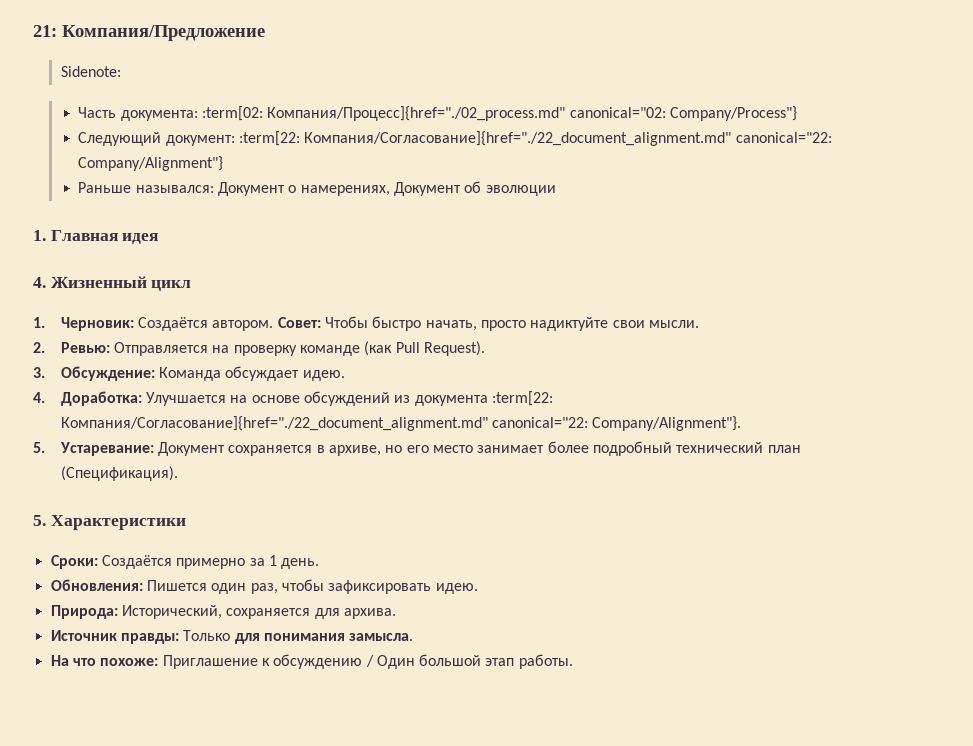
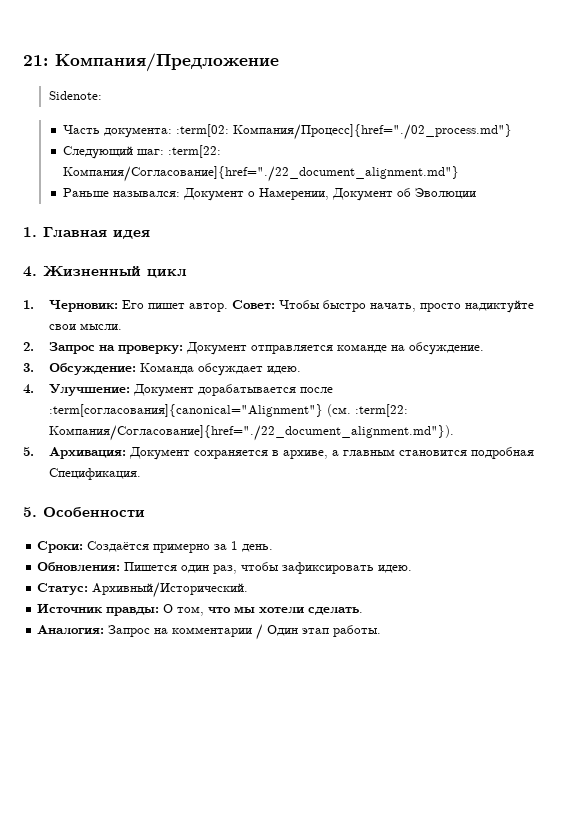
- Часть документа: :term[02: Компания/Процесс]{href="./02_process.md" canonical="02: Company/Process"}
- Следующий документ: :term[22: Компания/Согласование]{href="./22_document_alignment.md" canonical="22: Company/Alignment"}
+ Часть документа: :term[02: Компания/Процесс]{href="./02_process.md"}
+ Следующий шаг: :term[22: Компания/Согласование]{href="./22_document_alignment.md"}
- Раньше назывался: Документ о намерениях, Документ об эволюции
+ Раньше назывался: Документ о Намерении, Документ об Эволюции
- 1. Черновик: Создаётся автором.
+ 1. Черновик: Его пишет автор.
- 2. Ревью: Отправляется на проверку команде (как Pull Request).
+ 2. Запрос на проверку: Документ отправляется команде на обсуждение.
- 4. Доработка: Улучшается на основе обсуждений из документа :term[22: Компания/Согласование]{href="./22_document_alignment.md" canonical="22: Company/Alignment"}.
- 5. Устаревание: Документ сохраняется в архиве, но его место занимает более подробный технический план (Спецификация).
- 5. Характеристики
+ 4. Улучшение: Документ дорабатывается после :term[согласования]{canonical="Alignment"} (см. :term[22: Компания/Согласование]{href="./22_document_alignment.md"}).
+ 5. Архивация: Документ сохраняется в архиве, а главным становится подробная Спецификация.
+ 5. Особенности
- Природа: Исторический, сохраняется для архива.
- Источник правды: Только для понимания замысла.
- На что похоже: Приглашение к обсуждению / Один большой этап работы.
+ Статус: Архивный/Исторический.
+ Источник правды: О том, что мы хотели сделать.
+ Аналогия: Запрос на комментарии / Один этап работы.

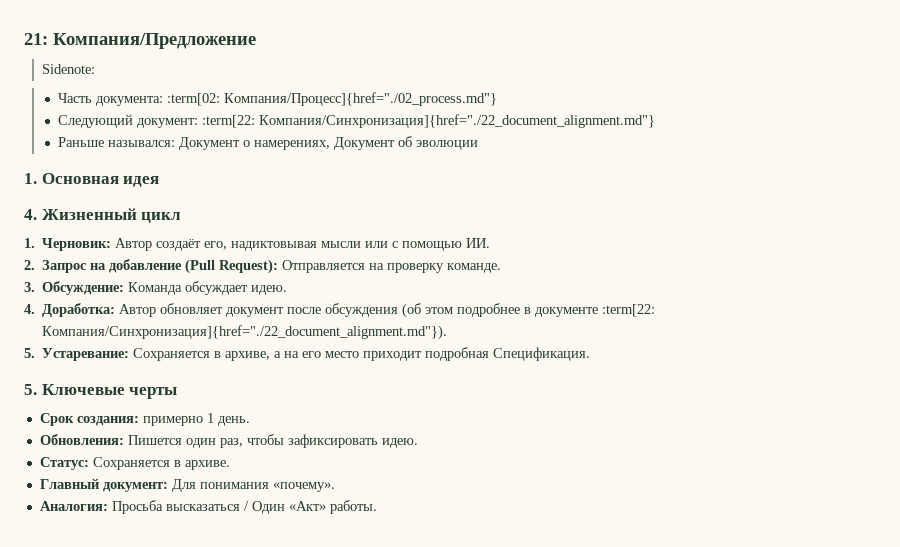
- Следующий шаг: :term[22: Компания/Согласование]{href="./22_document_alignment.md"}
+ Следующий документ: :term[22: Компания/Синхронизация]{href="./22_document_alignment.md"}
- Раньше назывался: Документ о Намерении, Документ об Эволюции
- 1. Главная идея
+ Раньше назывался: Документ о намерениях, Документ об эволюции
+ 1. Основная идея
- 1. Черновик: Его пишет автор. Совет: Чтобы быстро начать, просто надиктуйте свои мысли.
- 2. Запрос на проверку: Документ отправляется команде на обсуждение.
+ 1. Черновик: Автор создаёт его, надиктовывая мысли или с помощью ИИ.
+ 2. Запрос на добавление (Pull Request): Отправляется на проверку команде.
- 4. Улучшение: Документ дорабатывается после :term[согласования]{canonical="Alignment"} (см. :term[22: Компания/Согласование]{href="./22_document_alignment.md"}).
- 5. Архивация: Документ сохраняется в архиве, а главным становится подробная Спецификация.
- 5. Особенности
- Сроки: Создаётся примерно за 1 день.
+ 4. Доработка: Автор обновляет документ после обсуждения (об этом подробнее в документе :term[22: Компания/Синхронизация]{href="./22_document_alignment.md"}).
+ 5. Устаревание: Сохраняется в архиве, а на его место приходит подробная Спецификация.
+ 5. Ключевые черты
+ Срок создания: примерно 1 день.
- Статус: Архивный/Исторический.
- Источник правды: О том, что мы хотели сделать.
- Аналогия: Запрос на комментарии / Один этап работы.
+ Статус: Сохраняется в архиве.
+ Главный документ: Для понимания «почему».
+ Аналогия: Просьба высказаться / Один «Акт» работы.

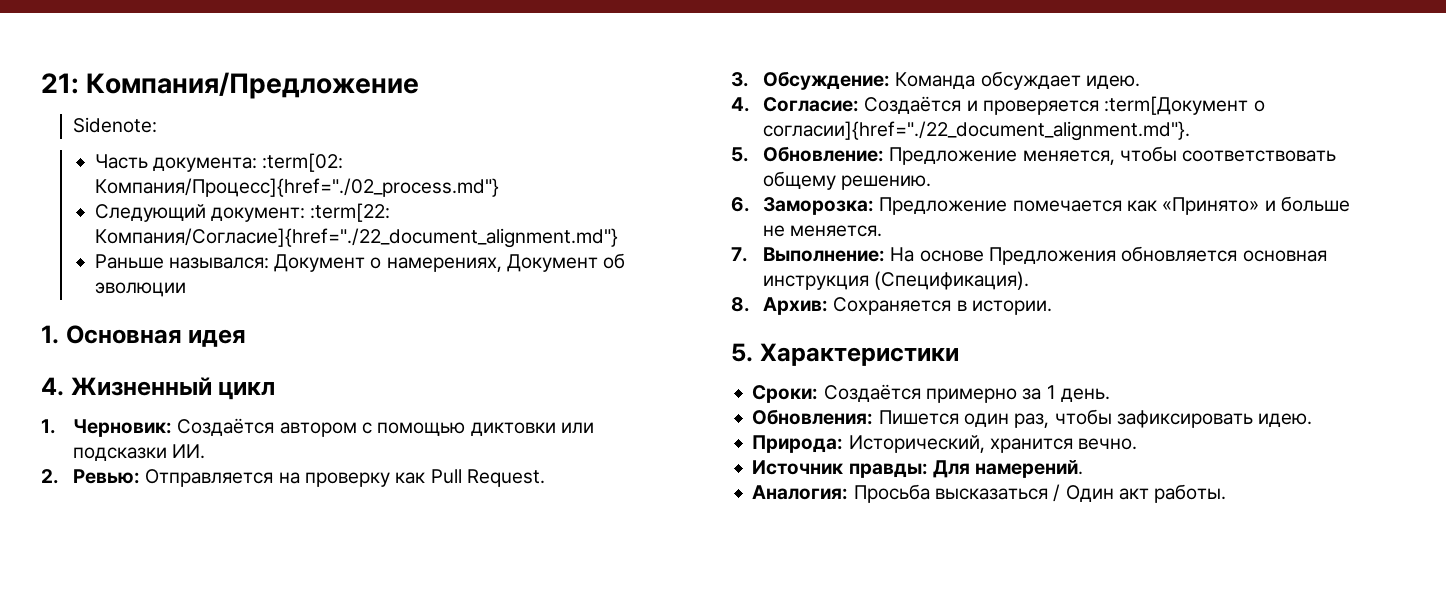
- Следующий документ: :term[22: Компания/Синхронизация]{href="./22_document_alignment.md"}
+ Следующий документ: :term[22: Компания/Согласие]{href="./22_document_alignment.md"}
- 1. Черновик: Автор создаёт его, надиктовывая мысли или с помощью ИИ.
- 2. Запрос на добавление (Pull Request): Отправляется на проверку команде.
+ 1. Черновик: Создаётся автором с помощью диктовки или подсказки ИИ.
+ 2. Ревью: Отправляется на проверку как Pull Request.
- 4. Доработка: Автор обновляет документ после обсуждения (об этом подробнее в документе :term[22: Компания/Синхронизация]{href="./22_document_alignment.md"}).
- 5. Устаревание: Сохраняется в архиве, а на его место приходит подробная Спецификация.
- 5. Ключевые черты
- Срок создания: примерно 1 день.
+ 4. Согласие: Создаётся и проверяется :term[Документ о согласии]{href="./22_document_alignment.md"}.
+ 5. Обновление: Предложение меняется, чтобы соответствовать общему решению.
+ 6. Заморозка: Предложение помечается как «Принято» и больше не меняется.
+ 7. Выполнение: На основе Предложения обновляется основная инструкция (Спецификация).
+ 8. Архив: Сохраняется в истории.
+ 5. Характеристики
+ Сроки: Создаётся примерно за 1 день.
- Статус: Сохраняется в архиве.
- Главный документ: Для понимания «почему».
+ Природа: Исторический, хранится вечно.
+ Источник правды: Для намерений.
- Аналогия: Просьба высказаться / Один «Акт» работы.
+ Аналогия: Просьба высказаться / Один акт работы.

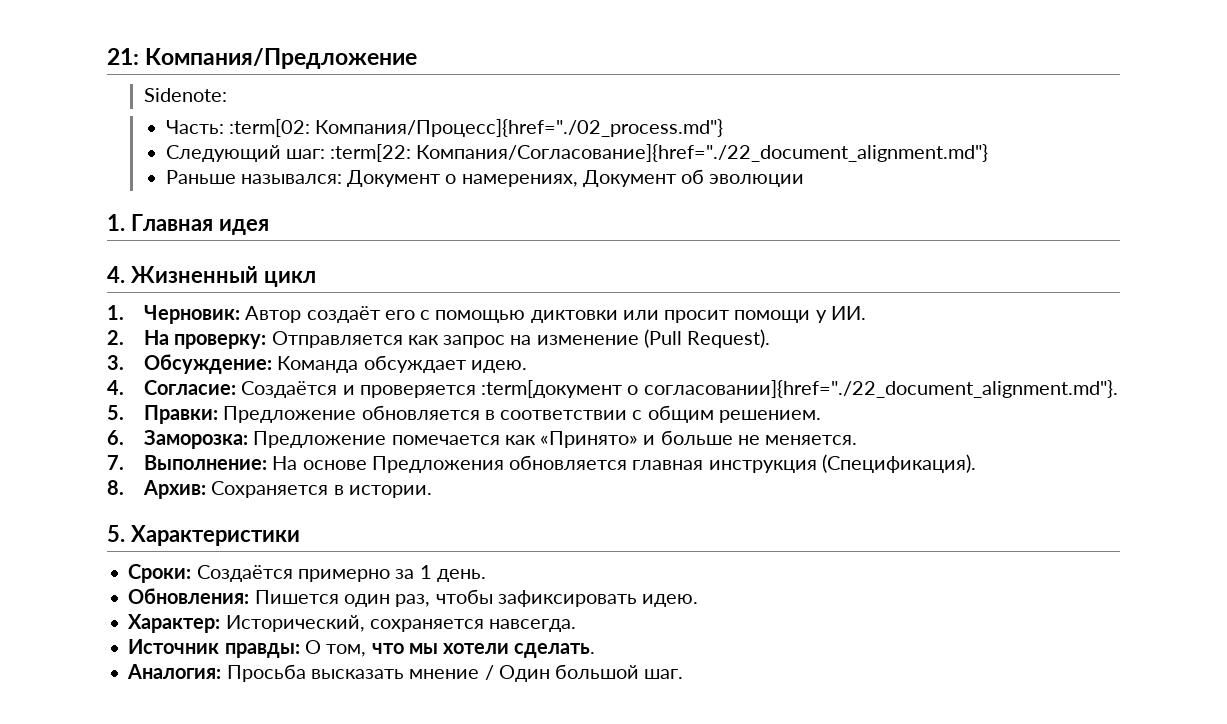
- Часть документа: :term[02: Компания/Процесс]{href="./02_process.md"}
+ Часть: :term[02: Компания/Процесс]{href="./02_process.md"}
- Следующий документ: :term[22: Компания/Согласие]{href="./22_document_alignment.md"}
+ Следующий шаг: :term[22: Компания/Согласование]{href="./22_document_alignment.md"}
- 1. Основная идея
+ 1. Главная идея
- 1. Черновик: Создаётся автором с помощью диктовки или подсказки ИИ.
+ 1. Черновик: Автор создаёт его с помощью диктовки или просит помощи у ИИ.
- 2. Ревью: Отправляется на проверку как Pull Request.
+ 2. На проверку: Отправляется как запрос на изменение (Pull Request).
- 4. Согласие: Создаётся и проверяется :term[Документ о согласии]{href="./22_document_alignment.md"}.
- 5. Обновление: Предложение меняется, чтобы соответствовать общему решению.
+ 4. Согласие: Создаётся и проверяется :term[документ о согласовании]{href="./22_document_alignment.md"}.
+ 5. Правки: Предложение обновляется в соответствии с общим решением.
- 7. Выполнение: На основе Предложения обновляется основная инструкция (Спецификация).
+ 7. Выполнение: На основе Предложения обновляется главная инструкция (Спецификация).
- Природа: Исторический, хранится вечно.
- Источник правды: Для намерений.
- Аналогия: Просьба высказаться / Один акт работы.
+ Характер: Исторический, сохраняется навсегда.
+ Источник правды: О том, что мы хотели сделать.
+ Аналогия: Просьба высказать мнение / Один большой шаг.

